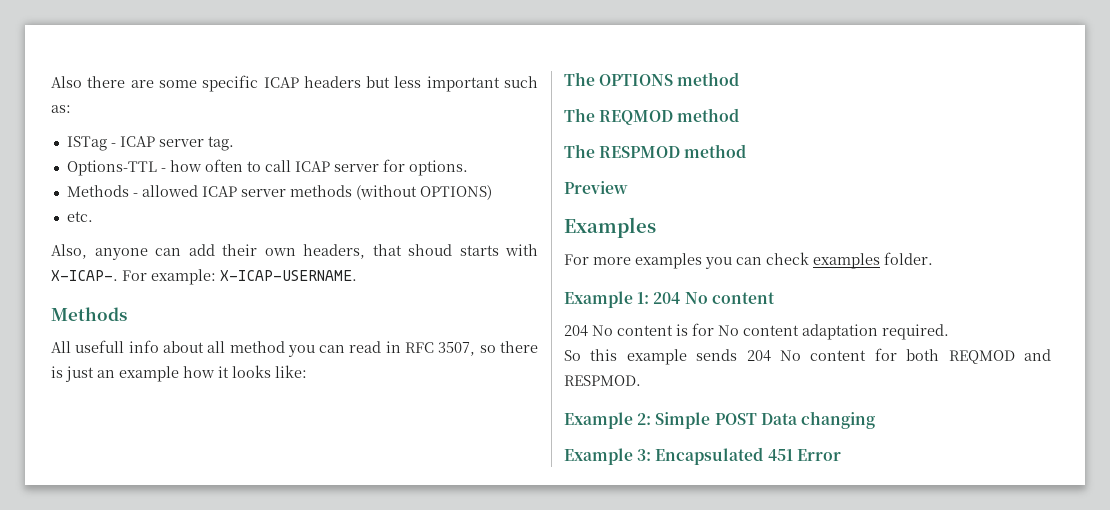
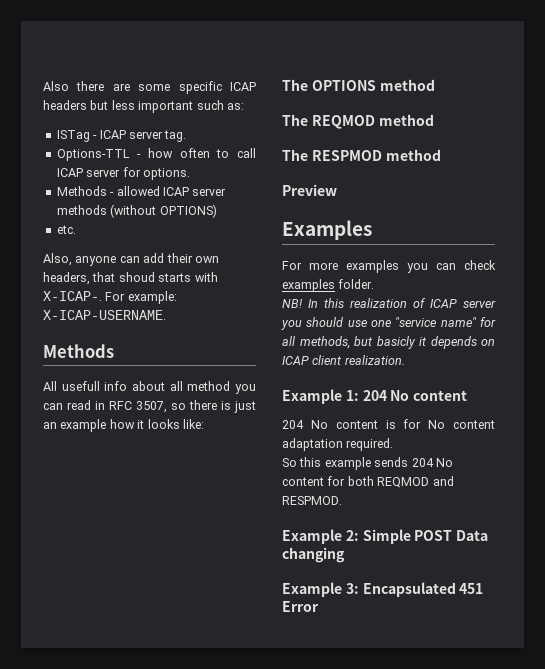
+ NB! In this realization of ICAP server you should use one "service name" for all methods, but basicly it depends on ICAP client realization.

